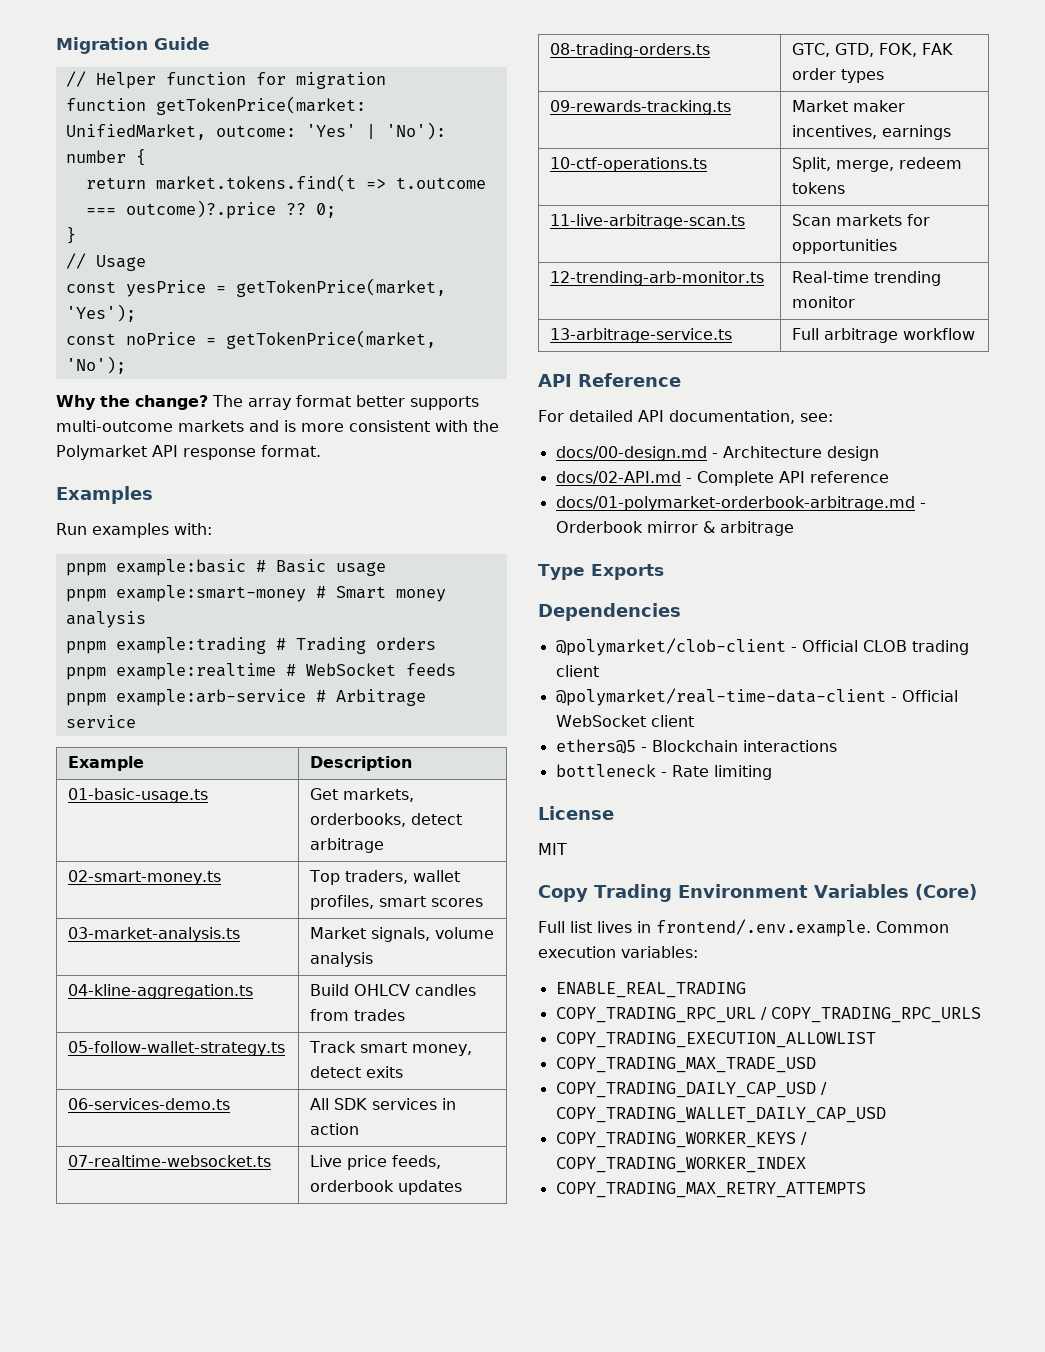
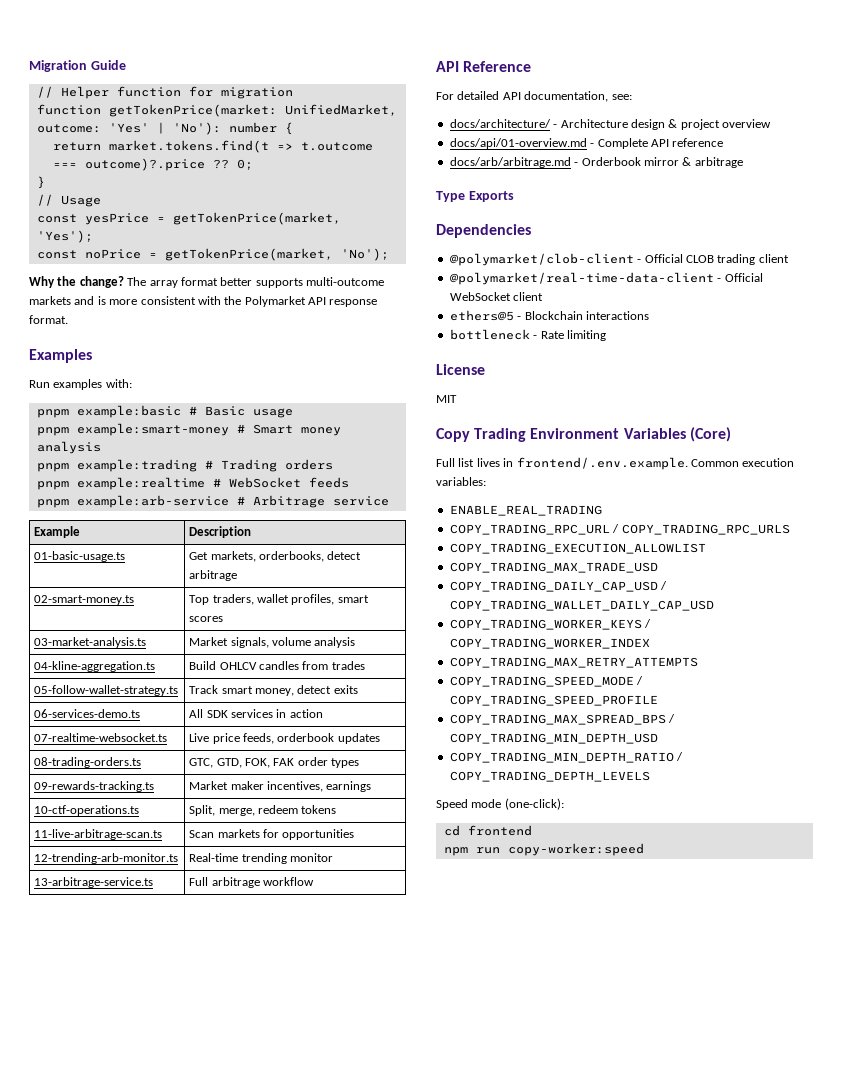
- docs/00-design.md - Architecture design
- docs/02-API.md - Complete API reference
+ docs/architecture/ - Architecture design & project overview
+ docs/api/01-overview.md - Complete API reference
- docs/01-polymarket-orderbook-arbitrage.md - Orderbook mirror & arbitrage
+ docs/arb/arbitrage.md - Orderbook mirror & arbitrage
+ COPY_TRADING_SPEED_MODE / COPY_TRADING_SPEED_PROFILE
+ COPY_TRADING_MAX_SPREAD_BPS / COPY_TRADING_MIN_DEPTH_USD
+ COPY_TRADING_MIN_DEPTH_RATIO / COPY_TRADING_DEPTH_LEVELS
+ Speed mode (one-click):
+ cd frontend
+ npm run copy-worker:speed

